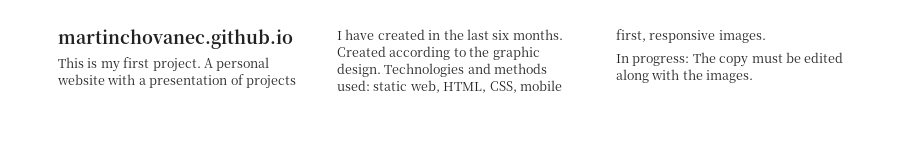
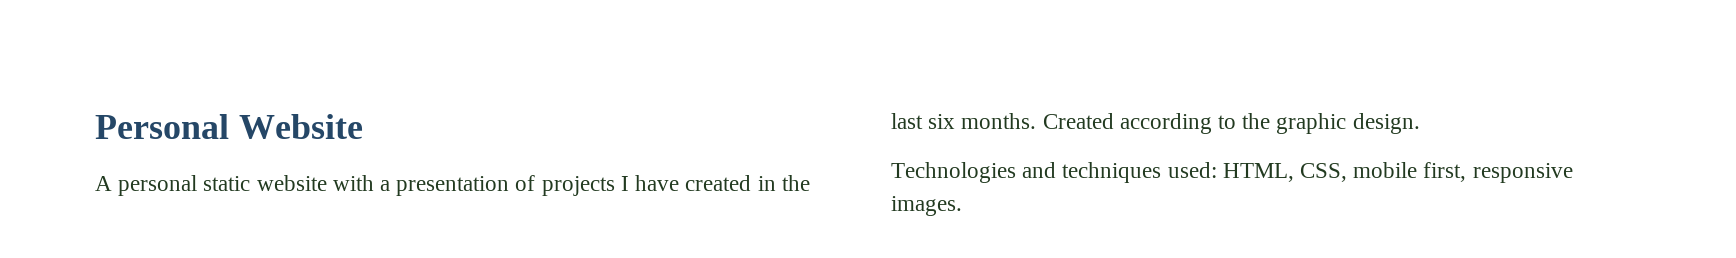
- martinchovanec.github.io
- This is my first project. A personal website with a presentation of projects I have created in the last six months.
+ Personal Website
+ A personal static website with a presentation of projects I have created in the last six months.
- Created according to the graphic design. Technologies and methods used: static web, HTML, CSS, mobile first, responsive images.
+ Created according to the graphic design.
+ Technologies and techniques used: HTML, CSS, mobile first, responsive images.
- In progress: The copy must be edited along with the images.

